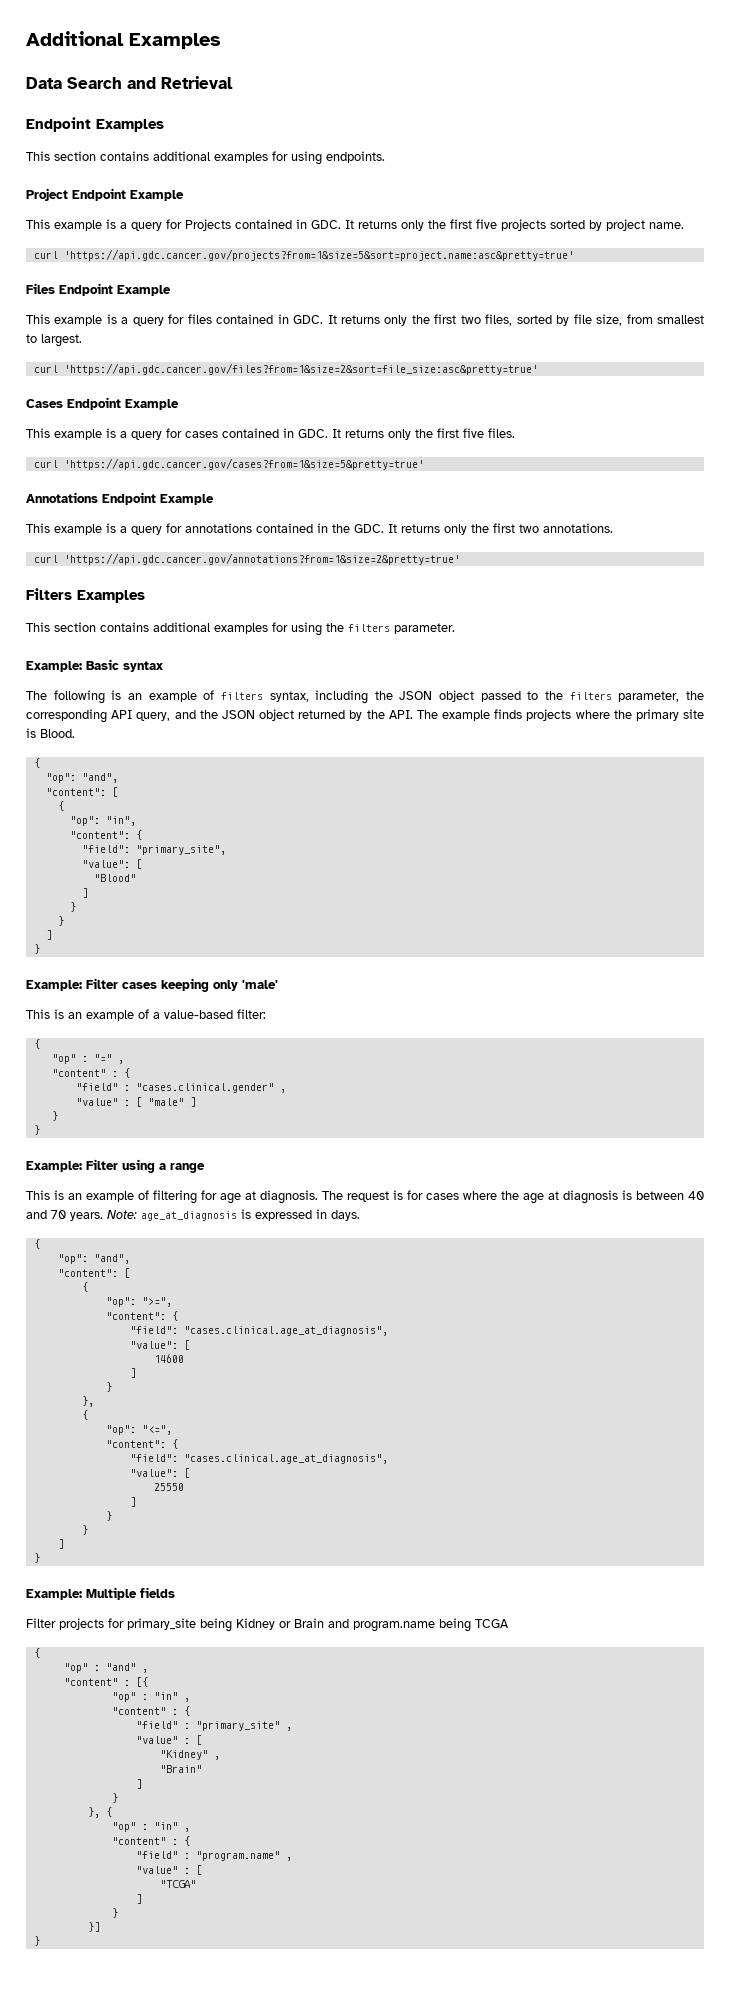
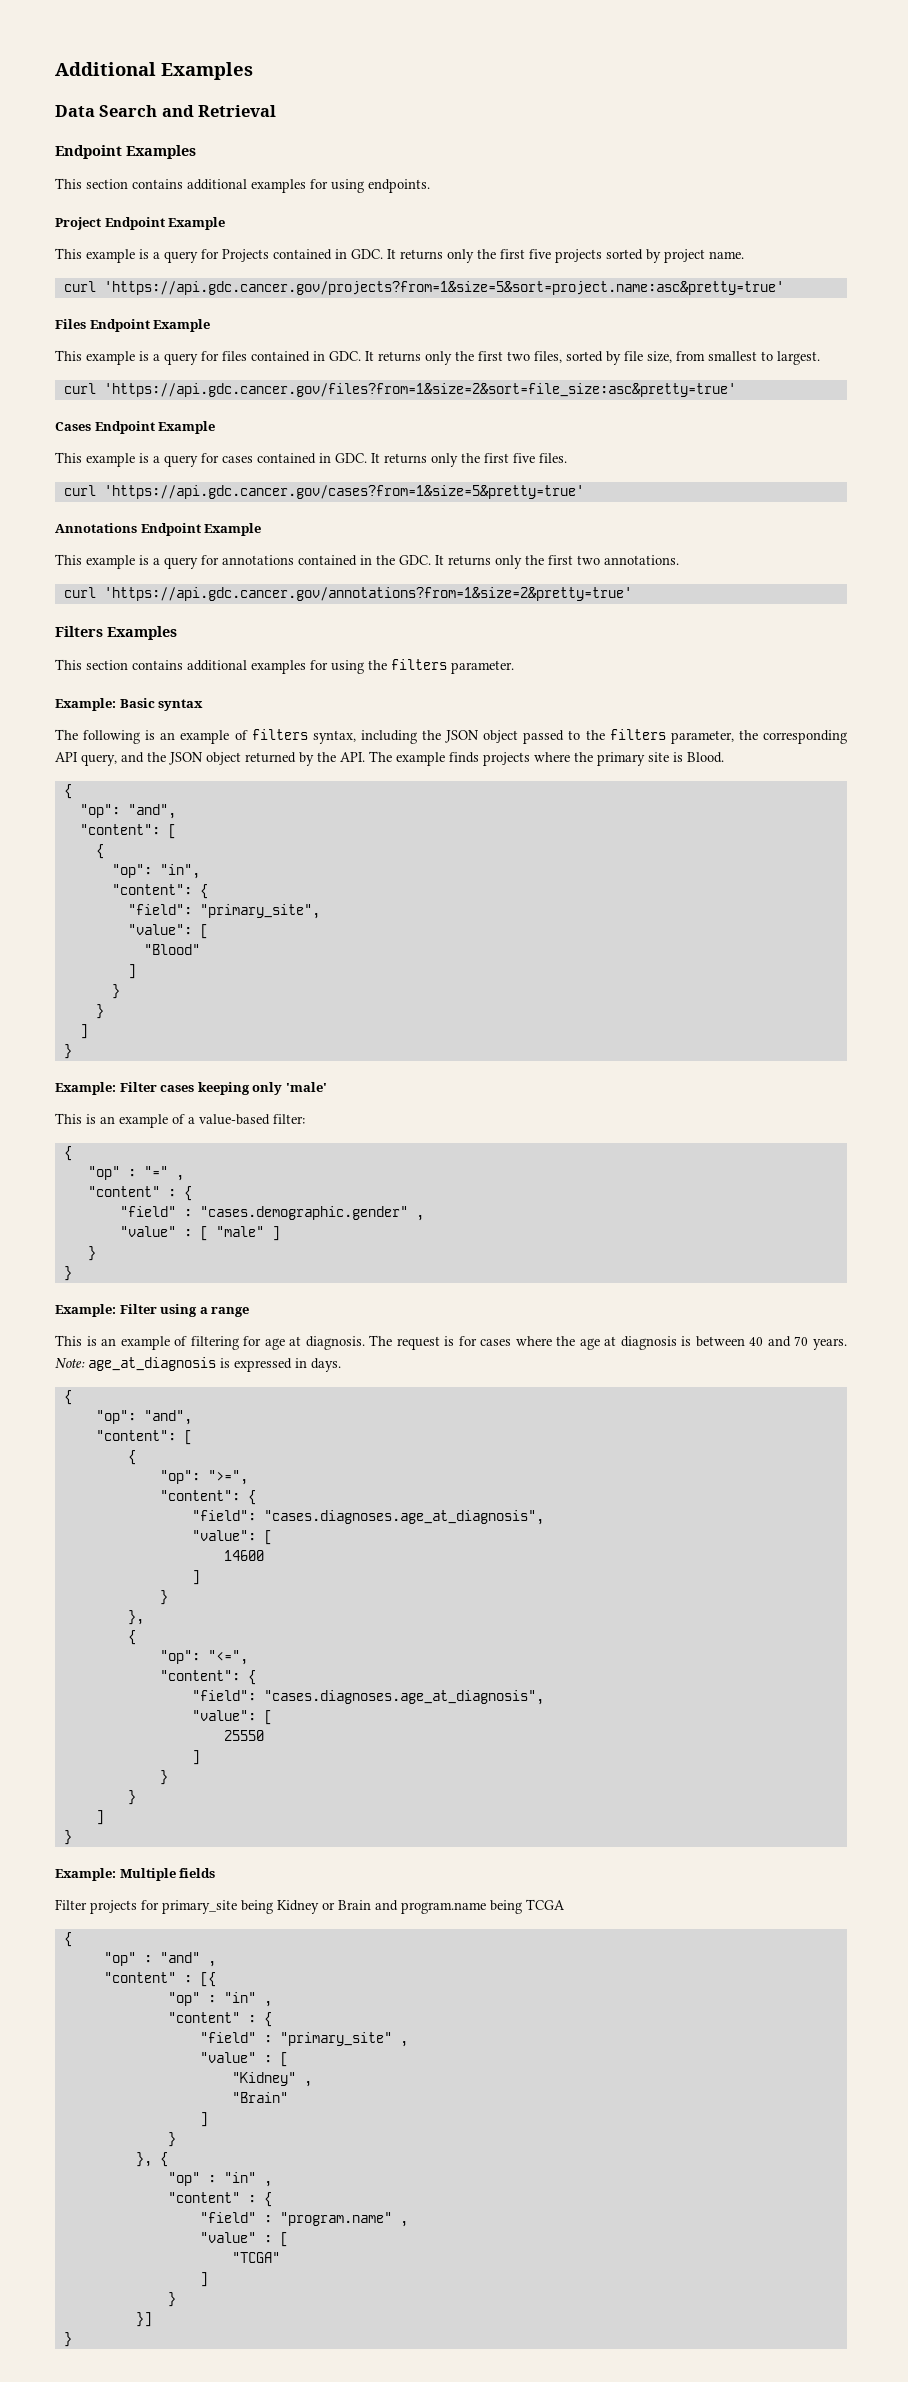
- "field" : "cases.clinical.gender" ,
+ "field" : "cases.demographic.gender" ,
  "op": ">=",
  "content": {
- "field": "cases.clinical.age_at_diagnosis",
+ "field": "cases.diagnoses.age_at_diagnosis",
  "op": "<=",
  "content": {
- "field": "cases.clinical.age_at_diagnosis",
+ "field": "cases.diagnoses.age_at_diagnosis",

